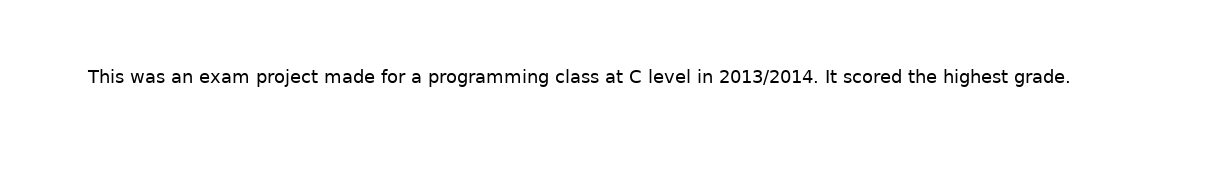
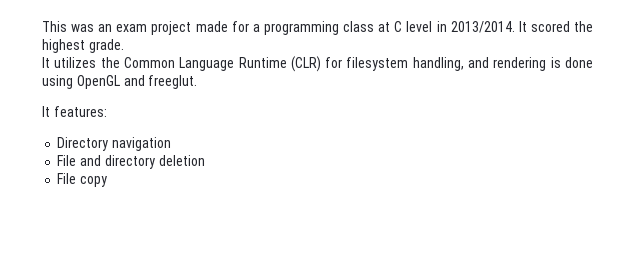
+ It utilizes the Common Language Runtime (CLR) for filesystem handling, and rendering is done using OpenGL and freeglut.
+ It features:
+ Directory navigation
+ File and directory deletion
+ File copy

